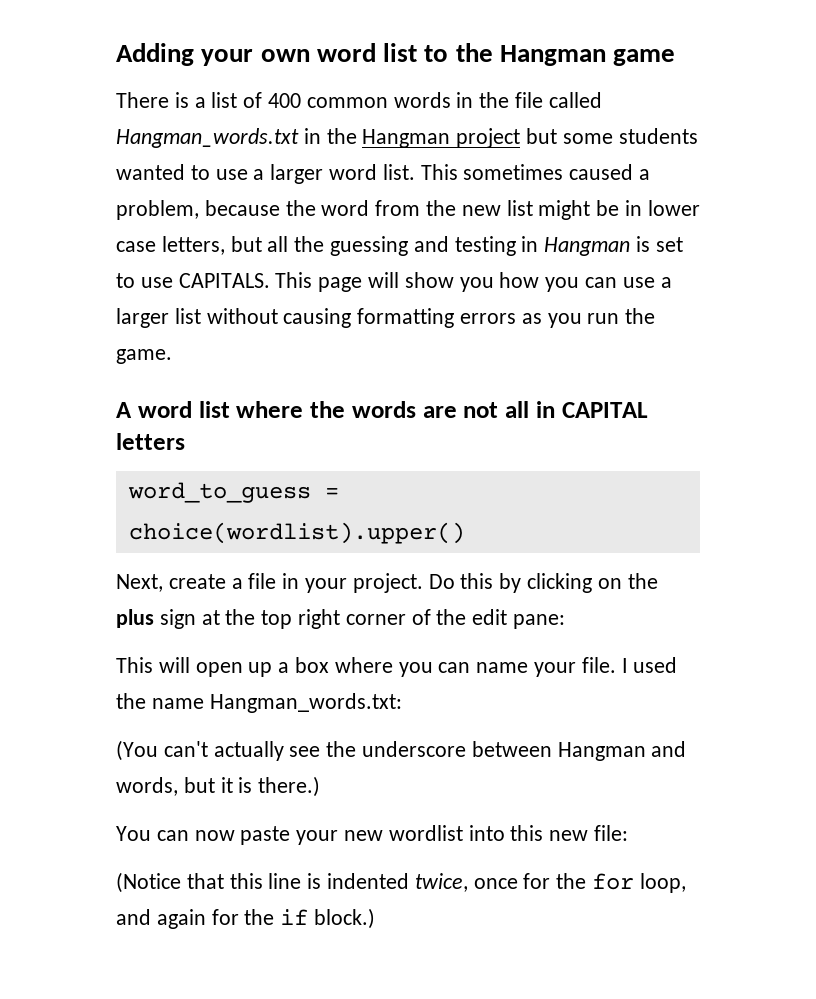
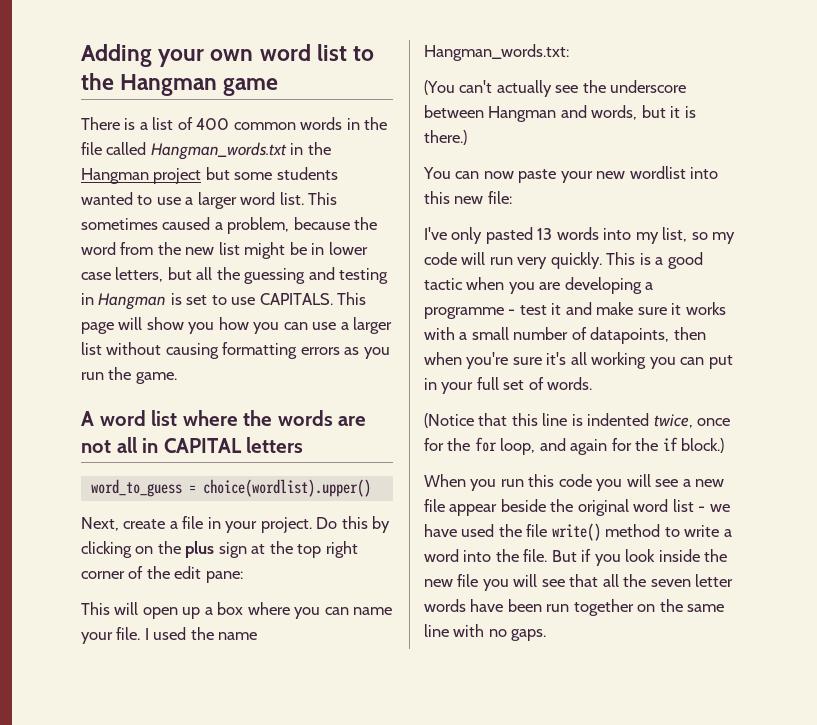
+ I've only pasted 13 words into my list, so my code will run very quickly. This is a good tactic when you are developing a programme - test it and make sure it works with a small number of datapoints, then when you're sure it's all working you can put in your full set of words.
+ When you run this code you will see a new file appear beside the original word list - we have used the file write() method to write a word into the file. But if you look inside the new file you will see that all the seven letter words have been run together on the same line with no gaps.

